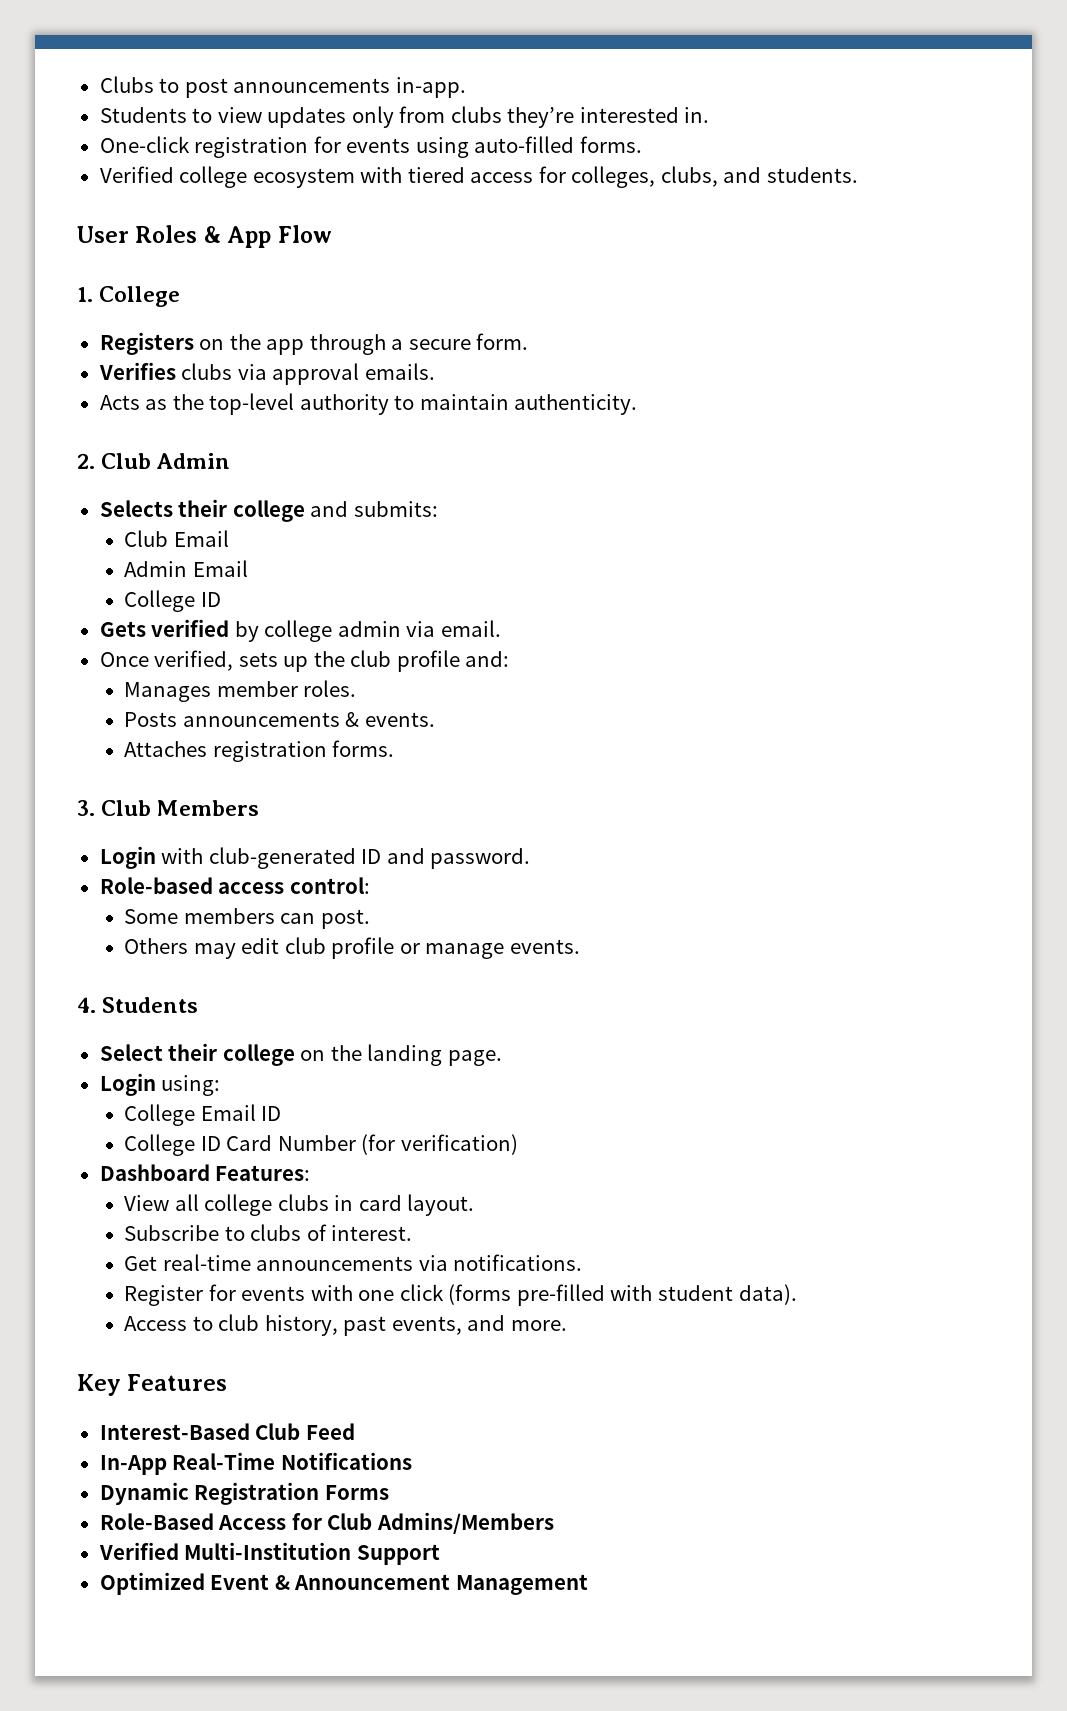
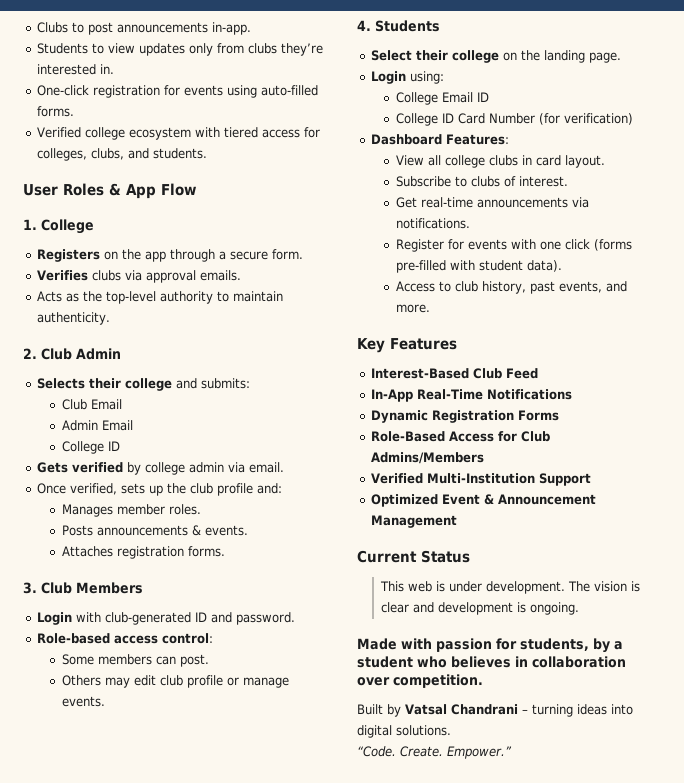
+ Current Status
+ This web is under development. The vision is clear and development is ongoing.
+ Made with passion for students, by a student who believes in collaboration over competition.
+ Built by Vatsal Chandrani – turning ideas into digital solutions.
+ “Code. Create. Empower.”

